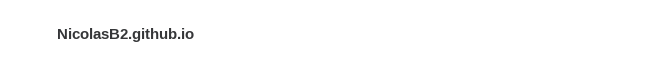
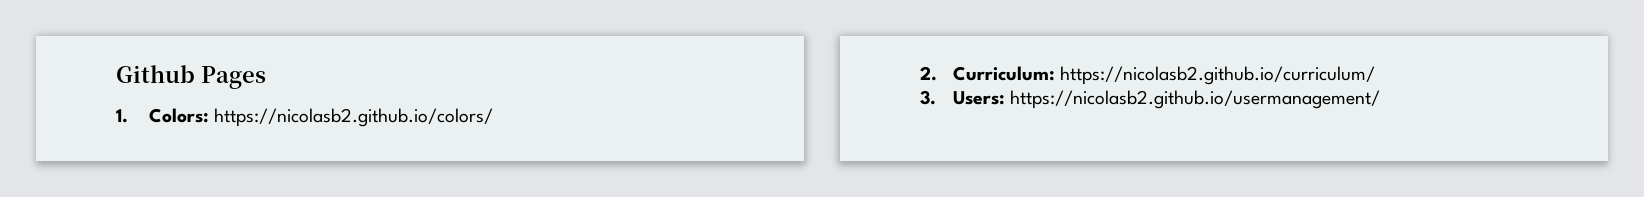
- NicolasB2.github.io
+ Github Pages
+ 1. Colors: https://nicolasb2.github.io/colors/
+ 2. Curriculum: https://nicolasb2.github.io/curriculum/
+ 3. Users: https://nicolasb2.github.io/usermanagement/

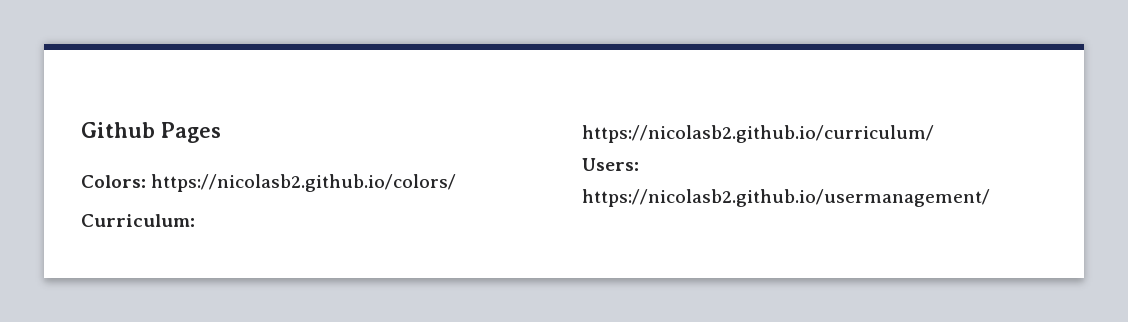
- 1. Colors: https://nicolasb2.github.io/colors/
+ Colors: https://nicolasb2.github.io/colors/
- 2. Curriculum: https://nicolasb2.github.io/curriculum/
+ Curriculum: https://nicolasb2.github.io/curriculum/
- 3. Users: https://nicolasb2.github.io/usermanagement/
+ Users: https://nicolasb2.github.io/usermanagement/

